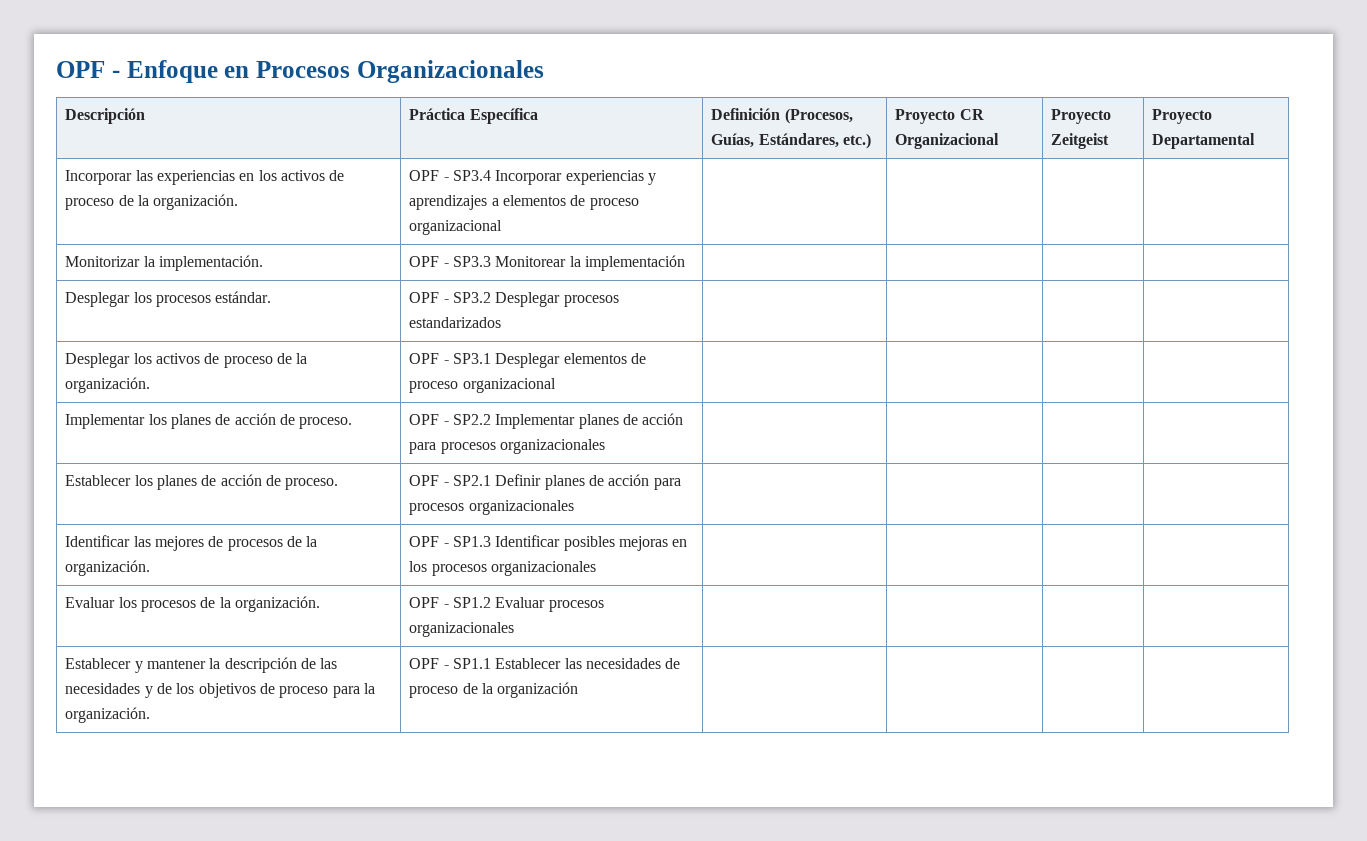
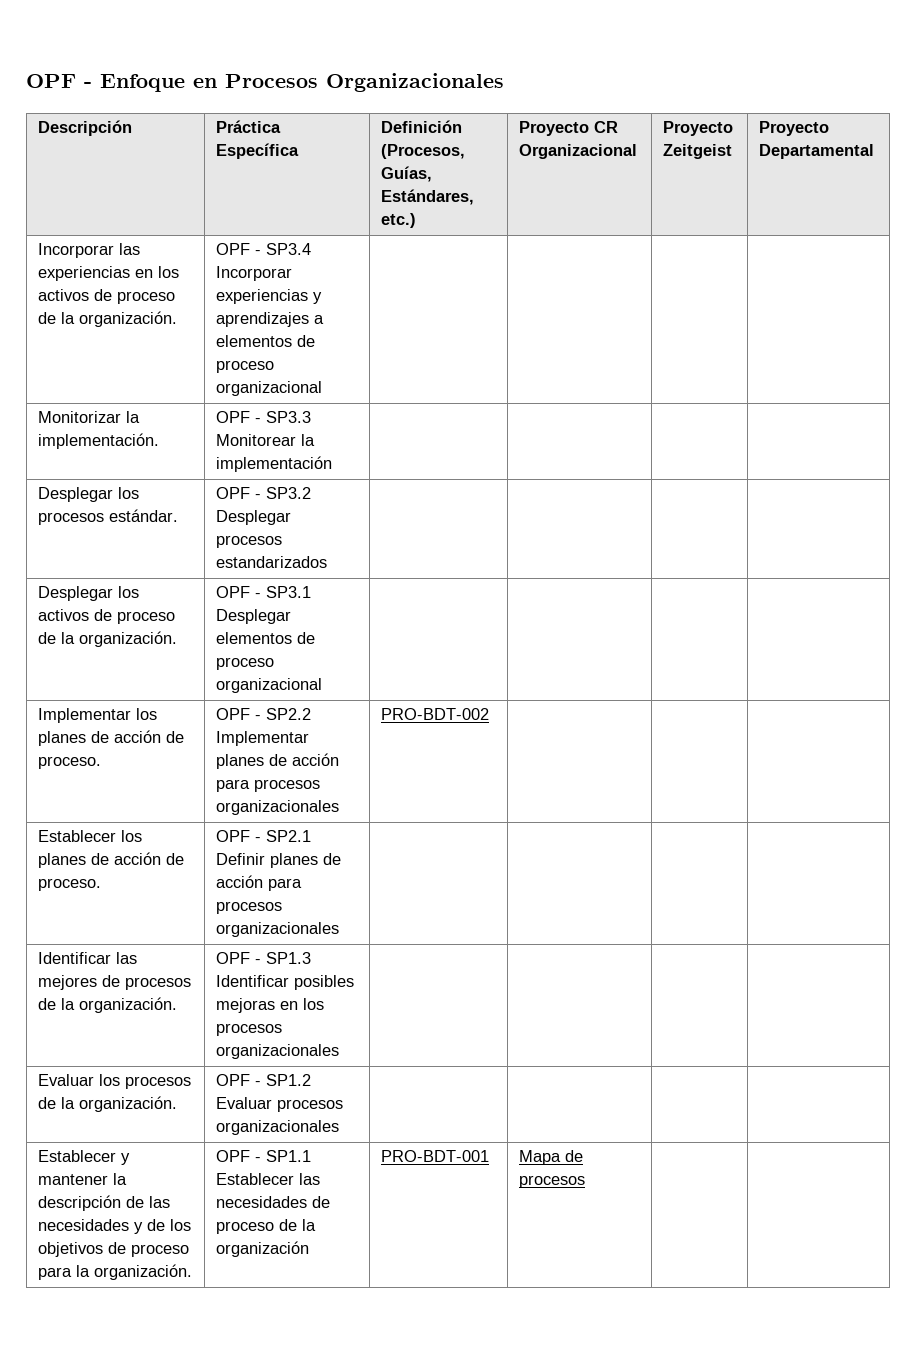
- Implementar los planes de acción de proceso. | OPF - SP2.2 Implementar planes de acción para procesos organizacionales | | | |
+ Implementar los planes de acción de proceso. | OPF - SP2.2 Implementar planes de acción para procesos organizacionales | PRO-BDT-002 | | |
- Establecer y mantener la descripción de las necesidades y de los objetivos de proceso para la organización. | OPF - SP1.1 Establecer las necesidades de proceso de la organización | | | |
+ Establecer y mantener la descripción de las necesidades y de los objetivos de proceso para la organización. | OPF - SP1.1 Establecer las necesidades de proceso de la organización | PRO-BDT-001 | Mapa de procesos | |

